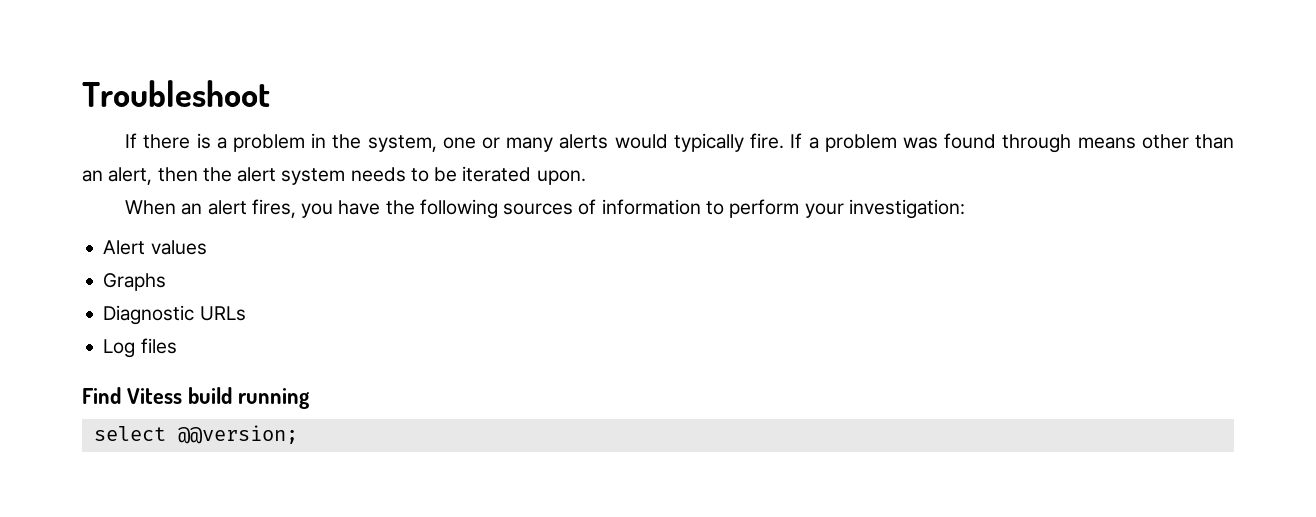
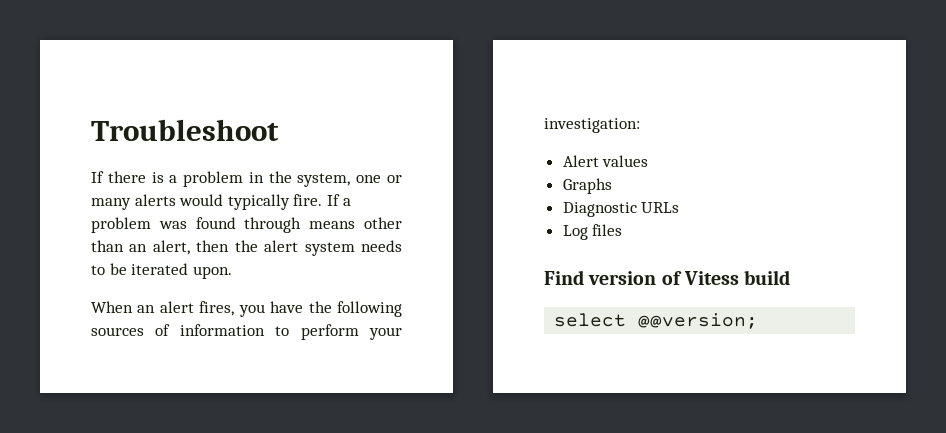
- Find Vitess build running
+ Find version of Vitess build

